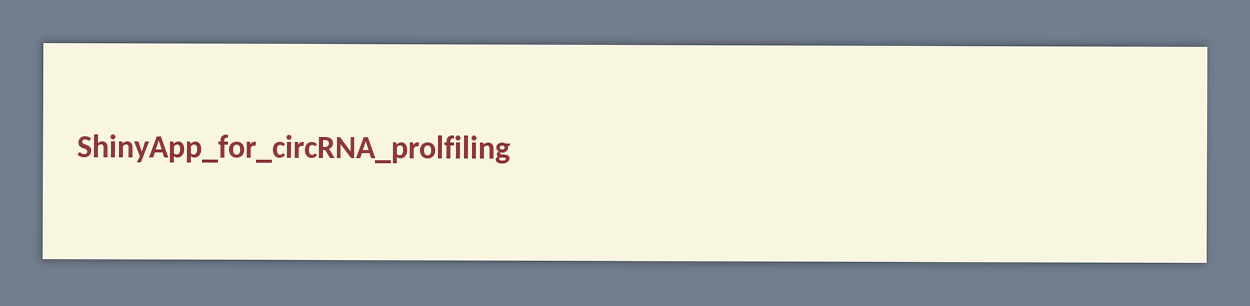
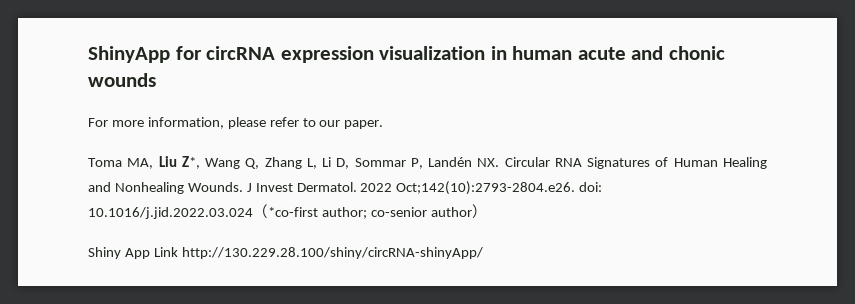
- ShinyApp_for_circRNA_prolfiling
+ ShinyApp for circRNA expression visualization in human acute and chonic wounds
+ For more information, please refer to our paper.
+ Toma MA, Liu Z*, Wang Q, Zhang L, Li D, Sommar P, Landén NX. Circular RNA Signatures of Human Healing and Nonhealing Wounds. J Invest Dermatol. 2022 Oct;142(10):2793-2804.e26. doi: 10.1016/j.jid.2022.03.024（*co-first author; co-senior author）
+ Shiny App Link http://130.229.28.100/shiny/circRNA-shinyApp/

